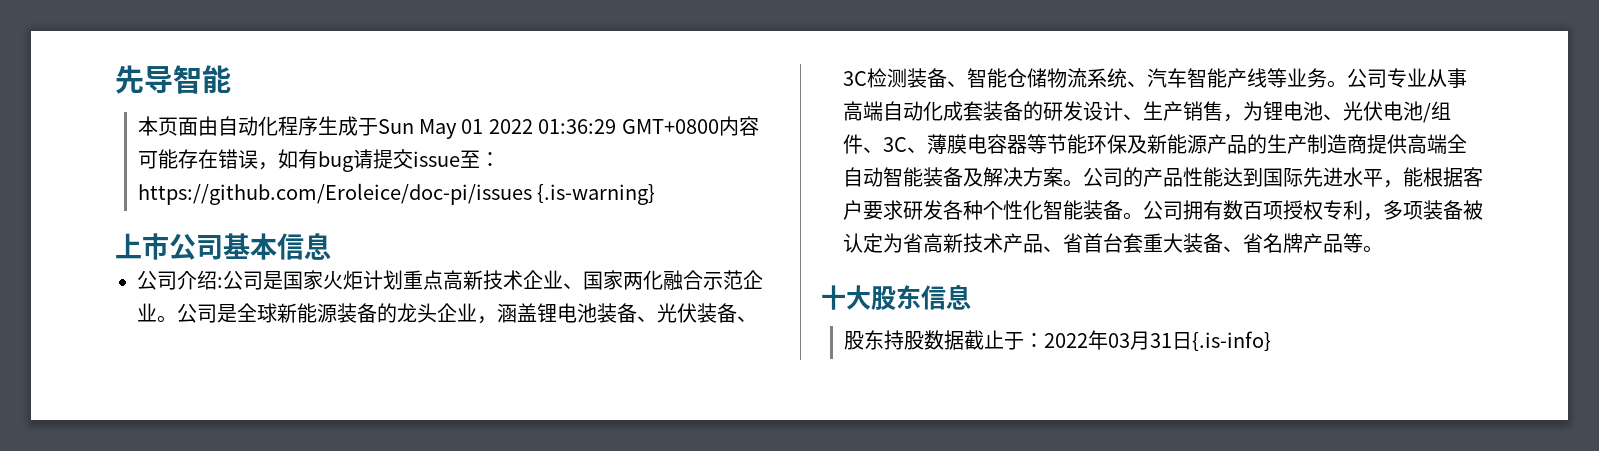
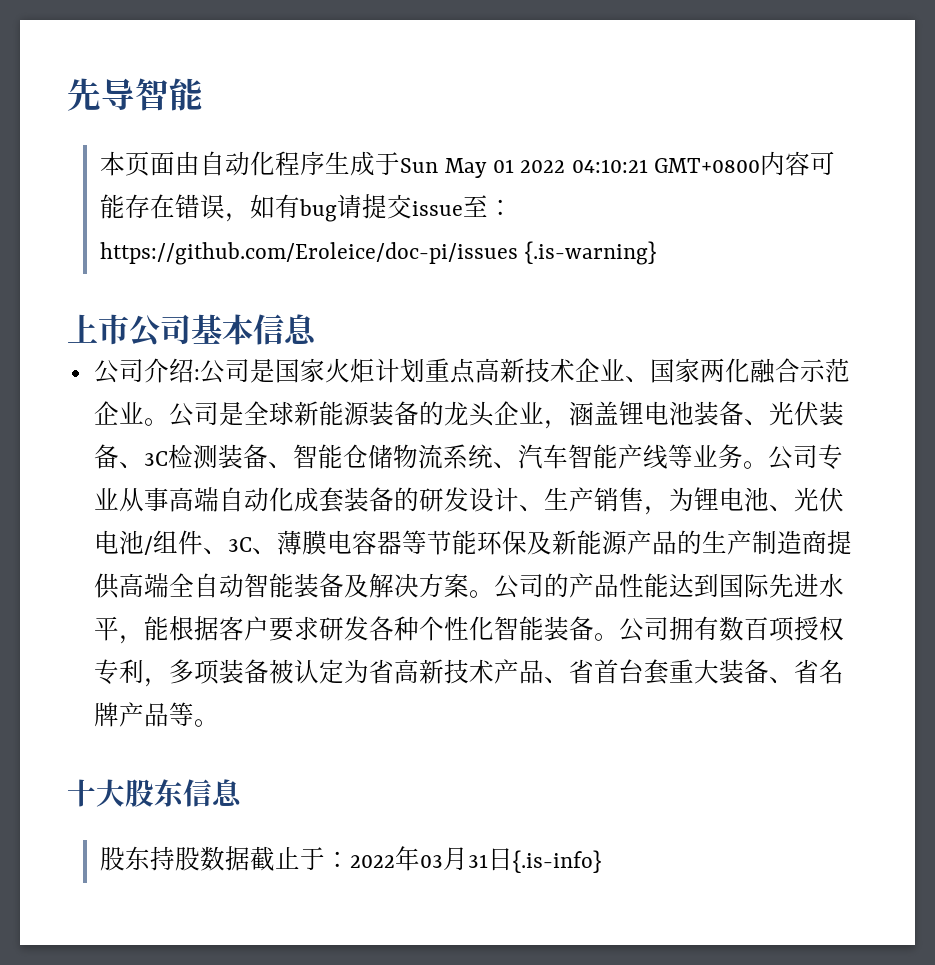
- 本页面由自动化程序生成于Sun May 01 2022 01:36:29 GMT+0800内容可能存在错误，如有bug请提交issue至：https://github.com/Eroleice/doc-pi/issues {.is-warning}
+ 本页面由自动化程序生成于Sun May 01 2022 04:10:21 GMT+0800内容可能存在错误，如有bug请提交issue至：https://github.com/Eroleice/doc-pi/issues {.is-warning}

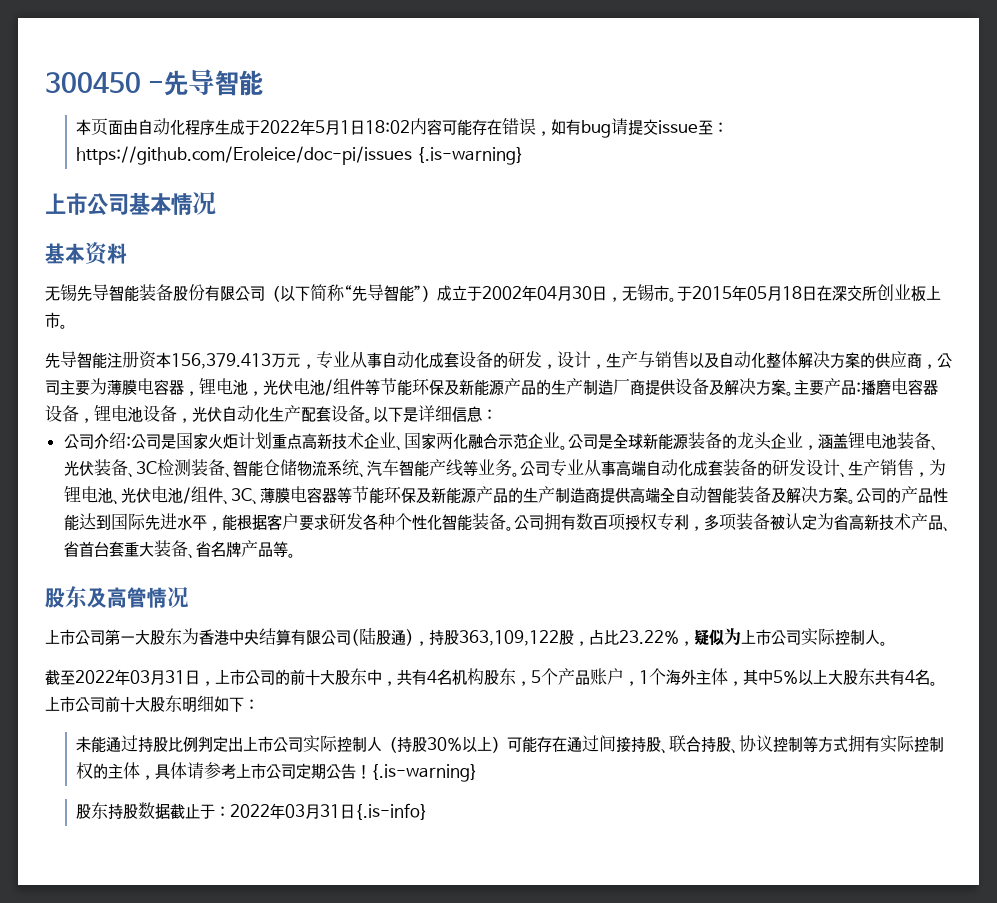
- 先导智能
+ 300450 -先导智能
- 本页面由自动化程序生成于Sun May 01 2022 04:10:21 GMT+0800内容可能存在错误，如有bug请提交issue至：https://github.com/Eroleice/doc-pi/issues {.is-warning}
+ 本页面由自动化程序生成于2022年5月1日18:02内容可能存在错误，如有bug请提交issue至：https://github.com/Eroleice/doc-pi/issues {.is-warning}
- 上市公司基本信息
+ 上市公司基本情况
+ 基本资料
+ 无锡先导智能装备股份有限公司（以下简称“先导智能”）成立于2002年04月30日，无锡市。于2015年05月18日在深交所创业板上市。
+ 先导智能注册资本156,379.413万元，专业从事自动化成套设备的研发，设计，生产与销售以及自动化整体解决方案的供应商，公司主要为薄膜电容器，锂电池，光伏电池/组件等节能环保及新能源产品的生产制造厂商提供设备及解决方案。主要产品:播磨电容器设备，锂电池设备，光伏自动化生产配套设备。以下是详细信息：
- 十大股东信息
+ 股东及高管情况
+ 上市公司第一大股东为香港中央结算有限公司(陆股通)，持股363,109,122股，占比23.22%，疑似为上市公司实际控制人。
+ 截至2022年03月31日，上市公司的前十大股东中，共有4名机构股东，5个产品账户，1个海外主体，其中5%以上大股东共有4名。上市公司前十大股东明细如下：
+ 未能通过持股比例判定出上市公司实际控制人（持股30%以上）可能存在通过间接持股、联合持股、协议控制等方式拥有实际控制权的主体，具体请参考上市公司定期公告！{.is-warning}

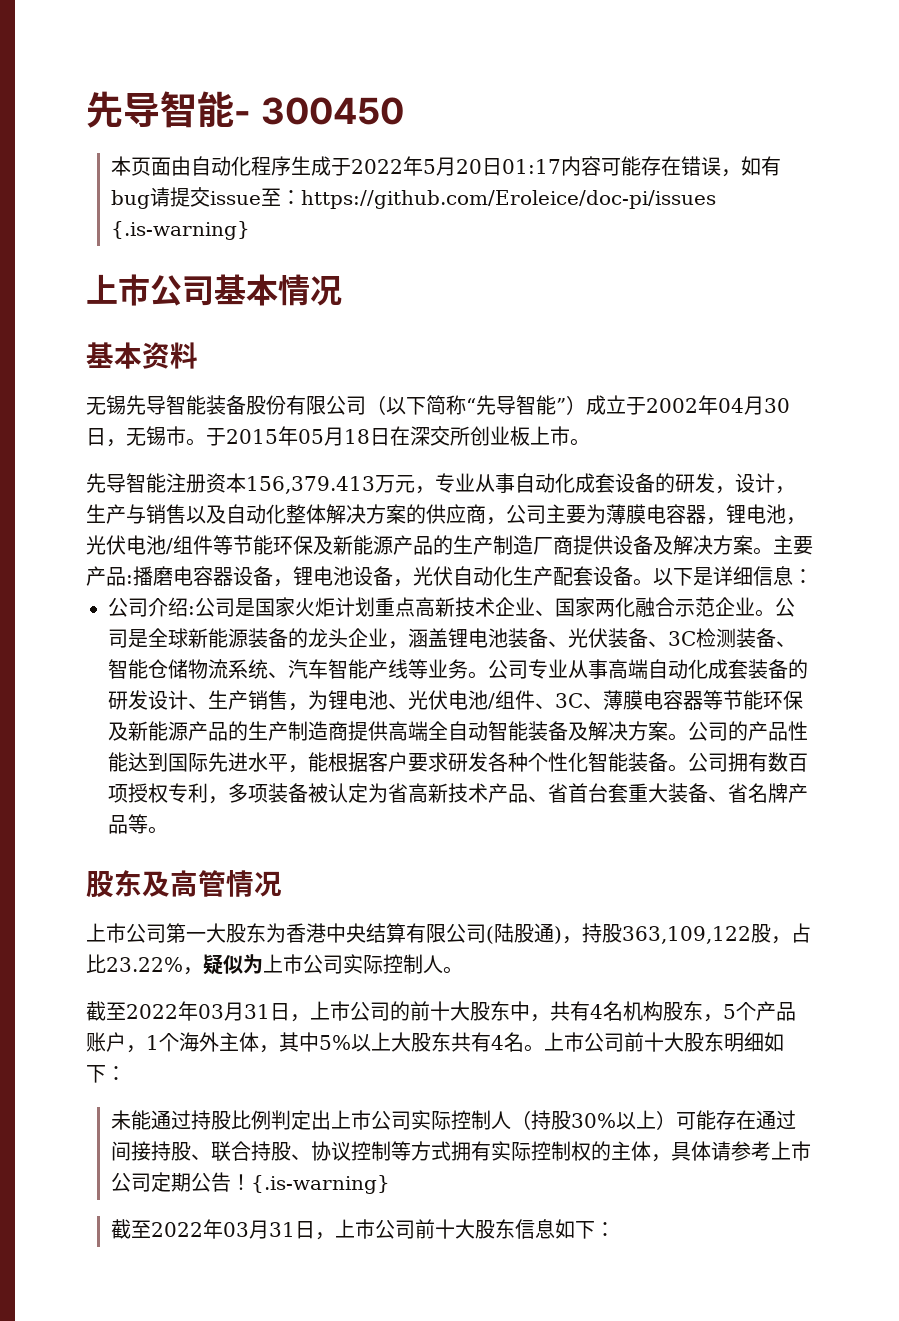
- 300450 -先导智能
+ 先导智能- 300450
- 本页面由自动化程序生成于2022年5月1日18:02内容可能存在错误，如有bug请提交issue至：https://github.com/Eroleice/doc-pi/issues {.is-warning}
+ 本页面由自动化程序生成于2022年5月20日01:17内容可能存在错误，如有bug请提交issue至：https://github.com/Eroleice/doc-pi/issues {.is-warning}
- 股东持股数据截止于：2022年03月31日{.is-info}
+ 截至2022年03月31日，上市公司前十大股东信息如下：

